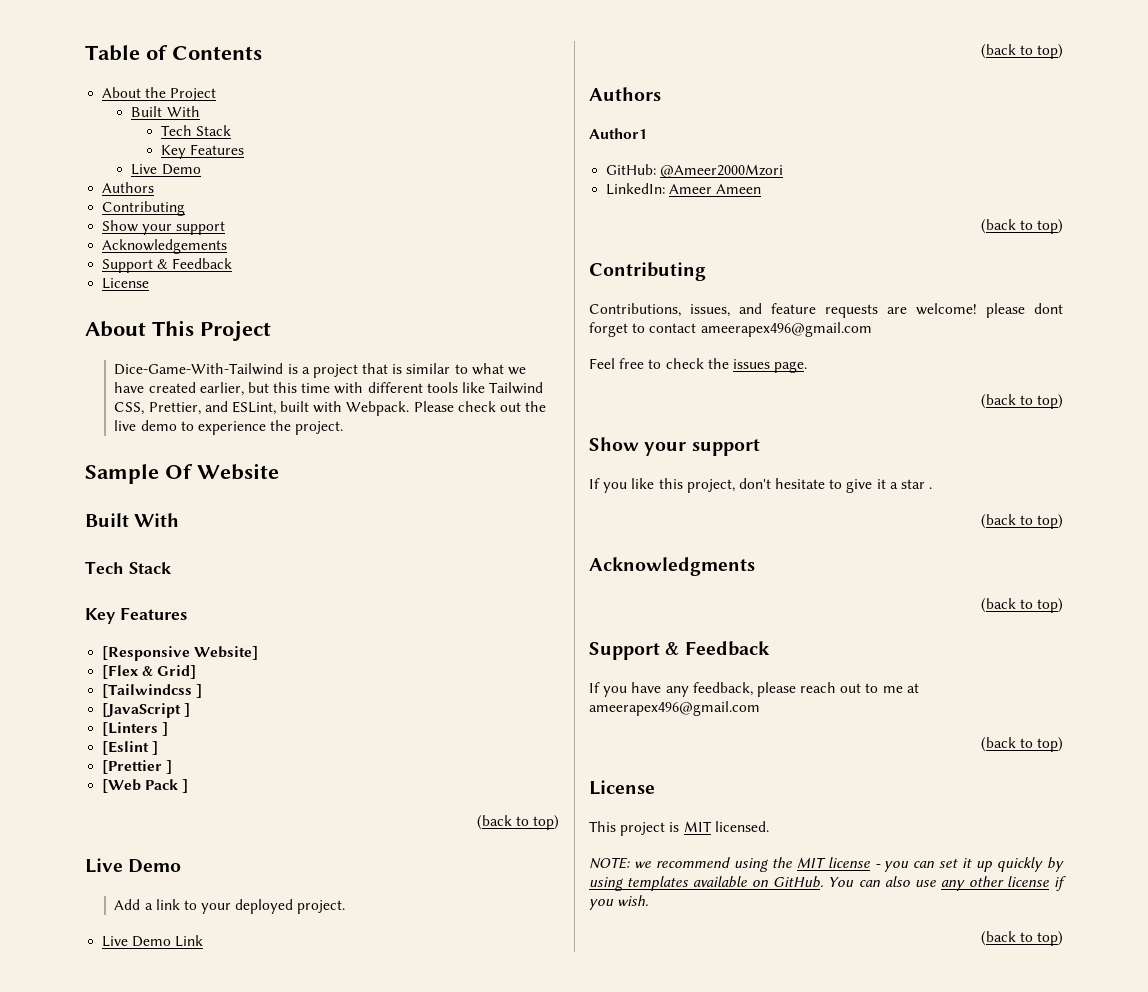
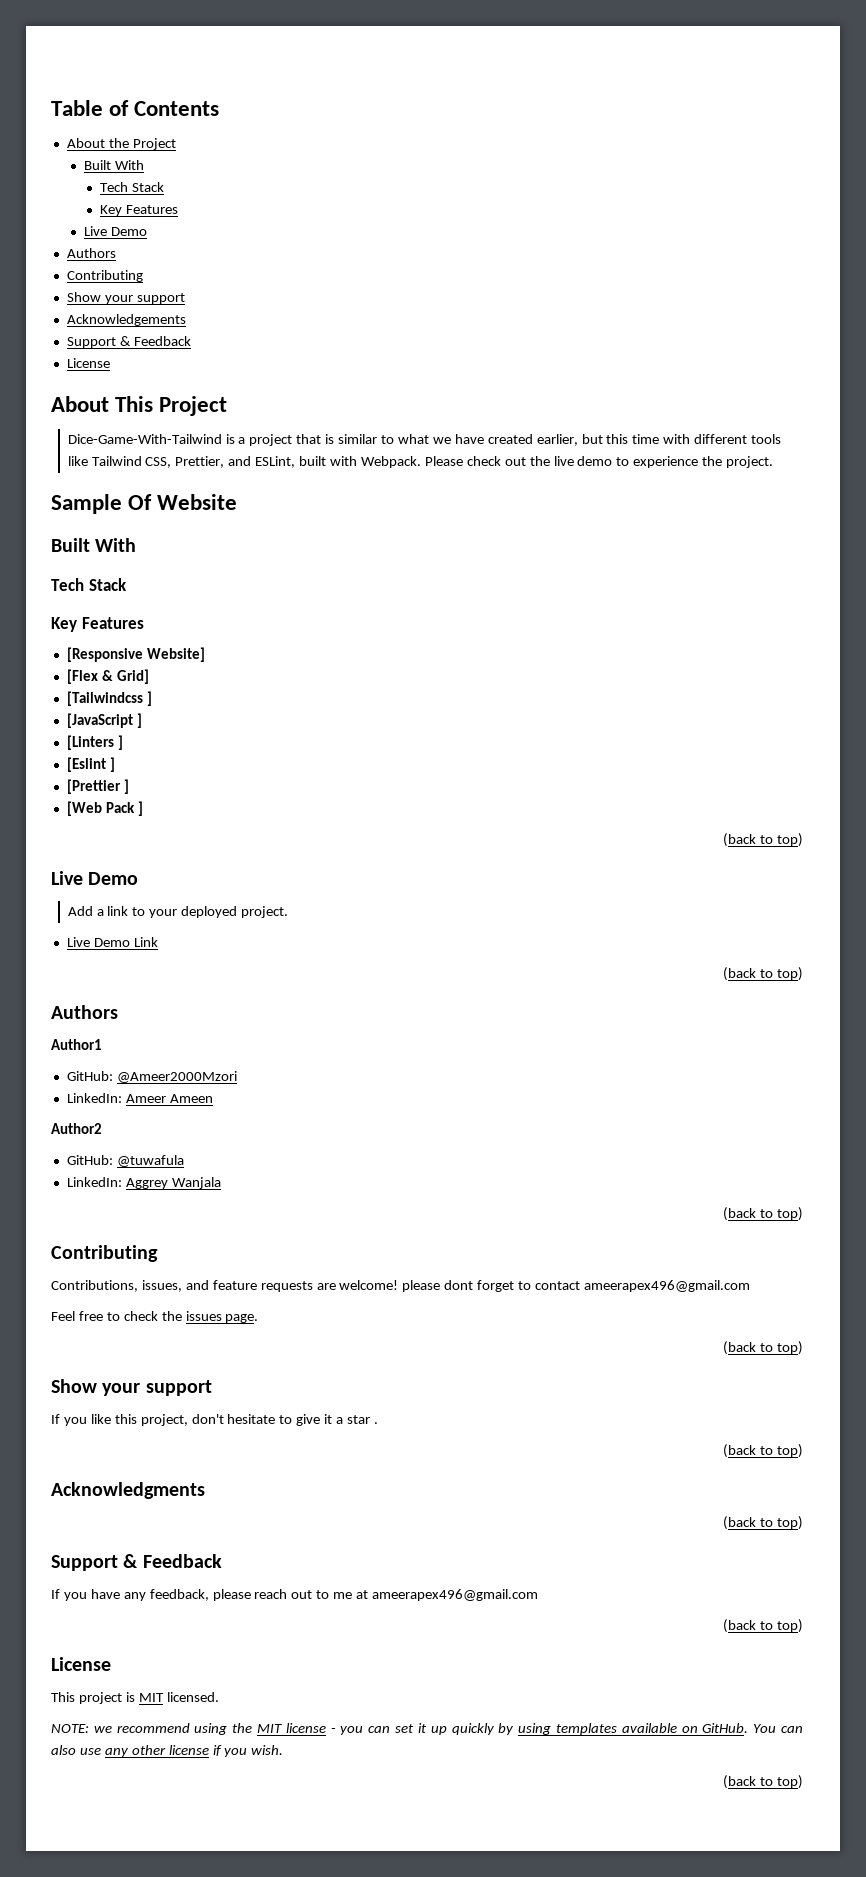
+ Author2
+ GitHub: @tuwafula
+ LinkedIn: Aggrey Wanjala

